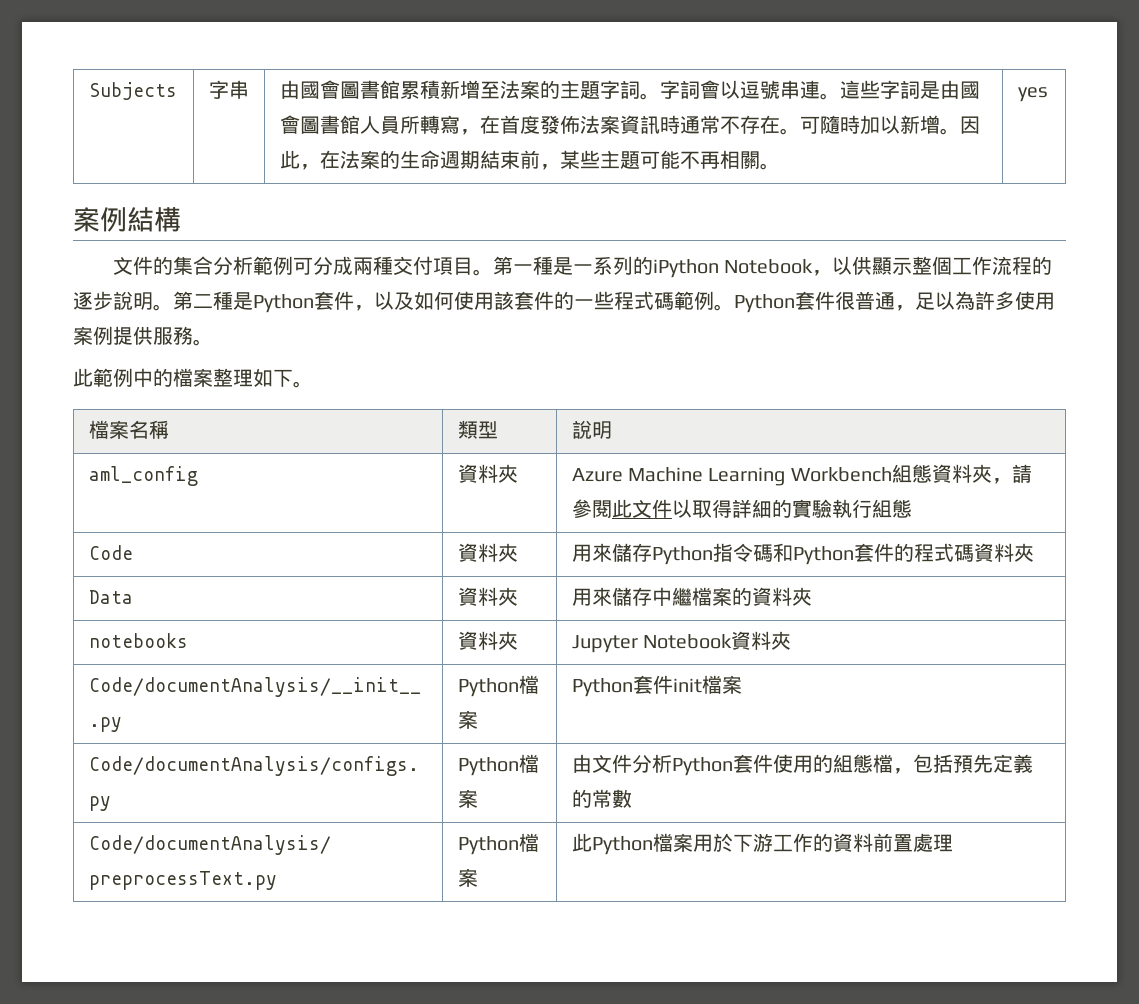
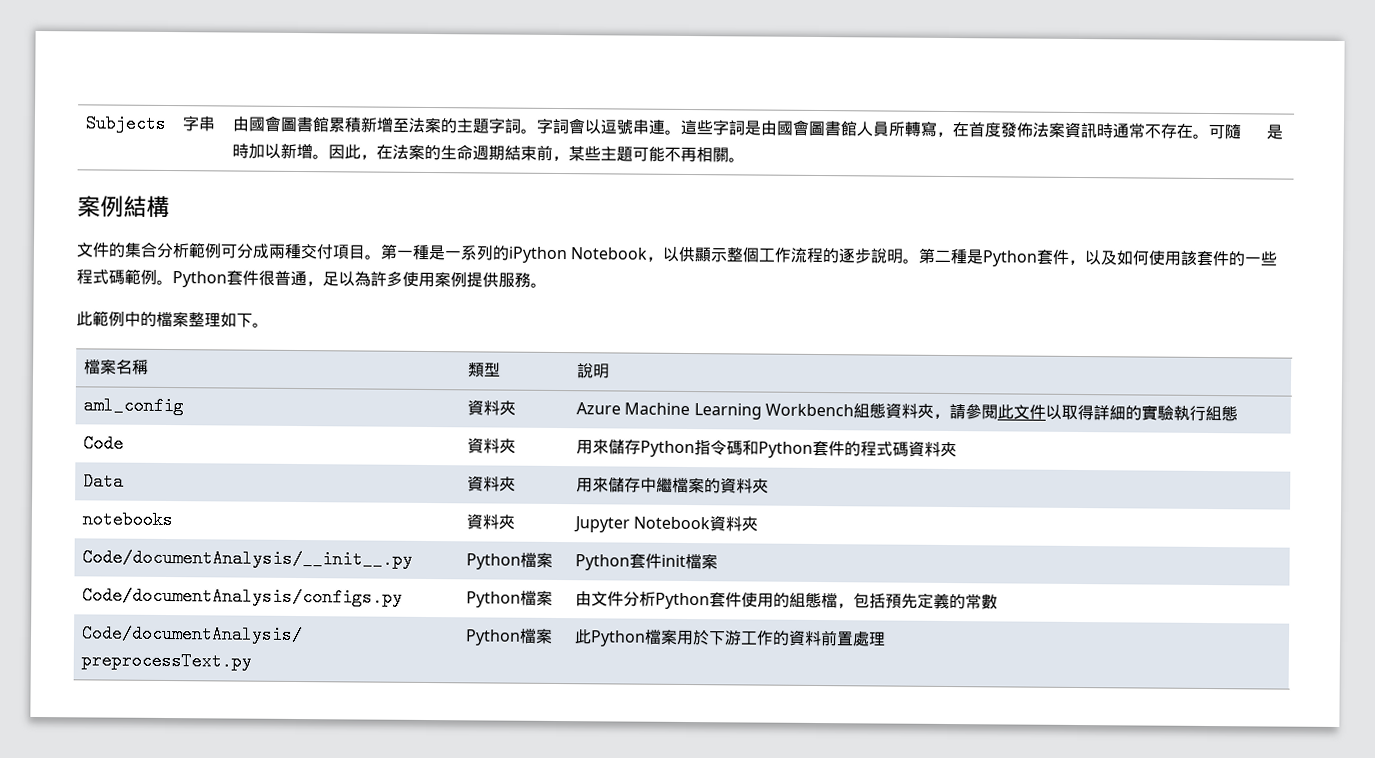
- 因此，在法案的生命週期結束前，某些主題可能不再相關。 | yes
+ 因此，在法案的生命週期結束前，某些主題可能不再相關。 | 是

